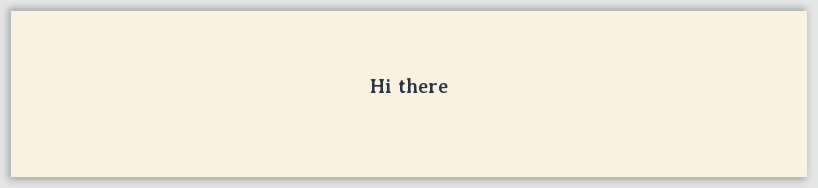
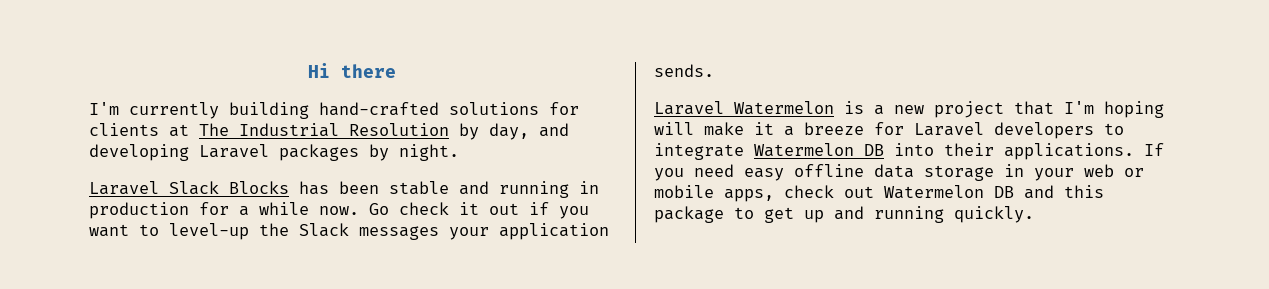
+ I'm currently building hand-crafted solutions for clients at The Industrial Resolution by day, and developing Laravel packages by night.
+ Laravel Slack Blocks has been stable and running in production for a while now. Go check it out if you want to level-up the Slack messages your application sends.
+ Laravel Watermelon is a new project that I'm hoping will make it a breeze for Laravel developers to integrate Watermelon DB into their applications. If you need easy offline data storage in your web or mobile apps, check out Watermelon DB and this package to get up and running quickly.

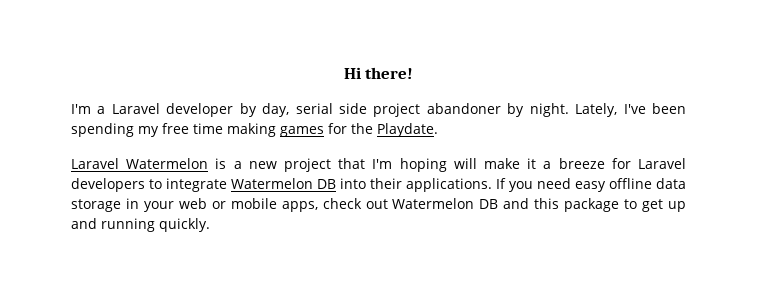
- Hi there
- I'm currently building hand-crafted solutions for clients at The Industrial Resolution by day, and developing Laravel packages by night.
- Laravel Slack Blocks has been stable and running in production for a while now. Go check it out if you want to level-up the Slack messages your application sends.
+ Hi there!
+ I'm a Laravel developer by day, serial side project abandoner by night. Lately, I've been spending my free time making games for the Playdate.

